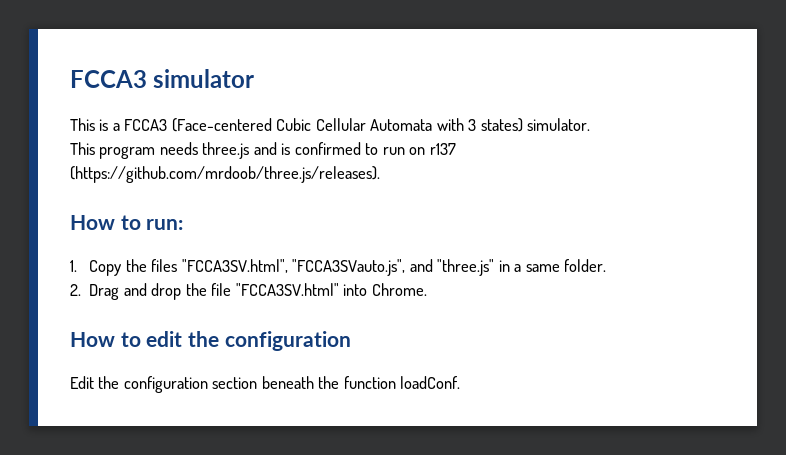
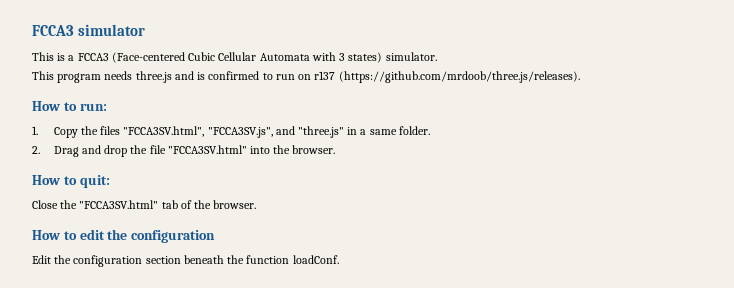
- 1. Copy the files "FCCA3SV.html", "FCCA3SVauto.js", and "three.js" in a same folder.
+ 1. Copy the files "FCCA3SV.html", "FCCA3SV.js", and "three.js" in a same folder.
- 2. Drag and drop the file "FCCA3SV.html" into Chrome.
+ 2. Drag and drop the file "FCCA3SV.html" into the browser.
+ How to quit:
+ Close the "FCCA3SV.html" tab of the browser.

